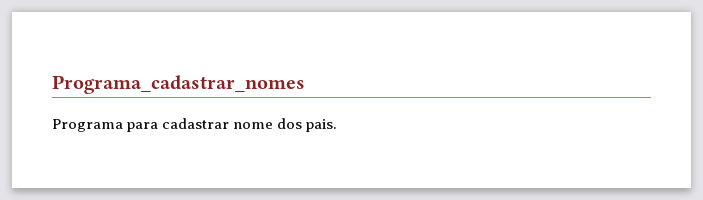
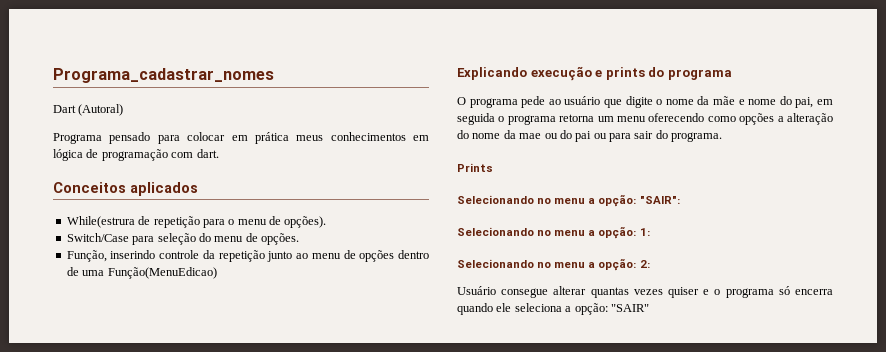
+ Dart (Autoral)
- Programa para cadastrar nome dos pais.
+ Programa pensado para colocar em prática meus conhecimentos em lógica de programação com dart.
+ Conceitos aplicados
+ While(estrura de repetição para o menu de opções).
+ Switch/Case para seleção do menu de opções.
+ Função, inserindo controle da repetição junto ao menu de opções dentro de uma Função(MenuEdicao)
+ Explicando execução e prints do programa
+ O programa pede ao usuário que digite o nome da mãe e nome do pai, em seguida o programa retorna um menu oferecendo como opções a alteração do nome da mae ou do pai ou para sair do programa.
+ Prints
+ Selecionando no menu a opção: "SAIR":
+ Selecionando no menu a opção: 1:
+ Selecionando no menu a opção: 2:
+ Usuário consegue alterar quantas vezes quiser e o programa só encerra quando ele seleciona a opção: "SAIR"

